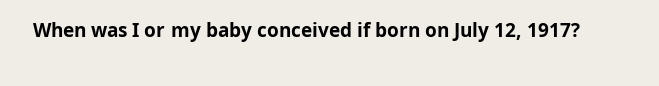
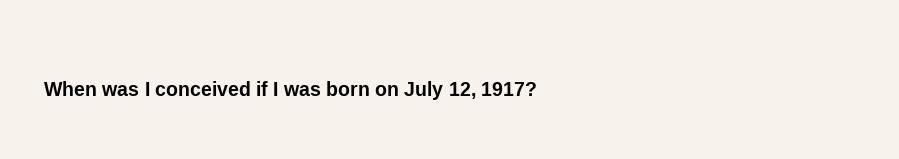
- When was I or my baby conceived if born on July 12, 1917?
+ When was I conceived if I was born on July 12, 1917?

